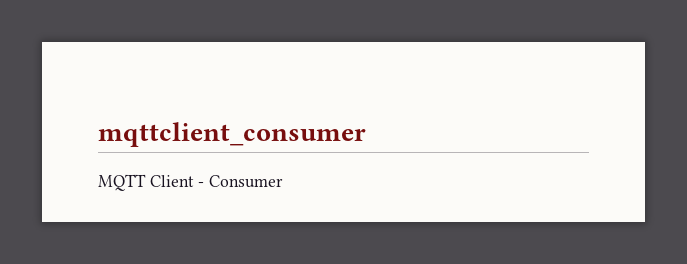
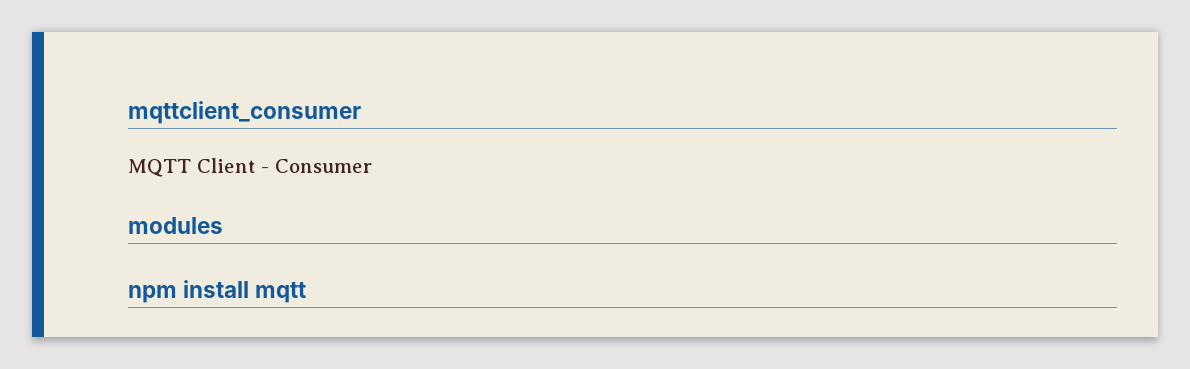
+ modules
+ npm install mqtt

